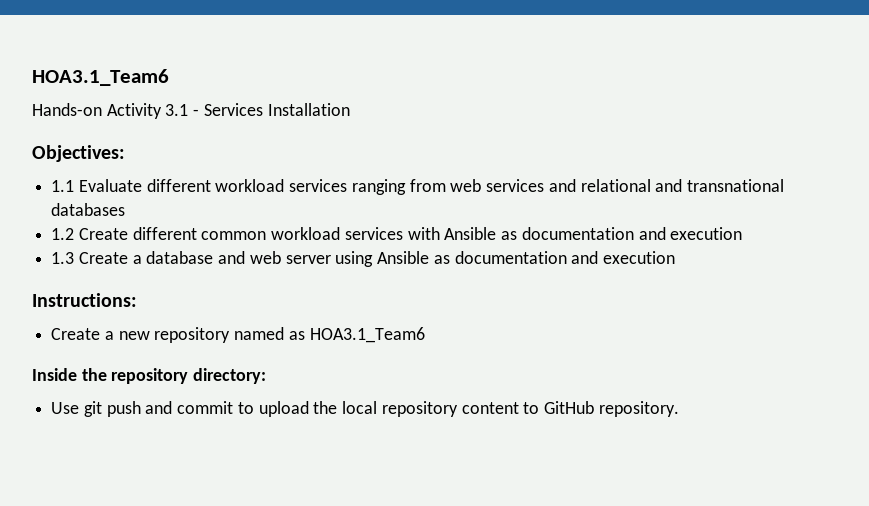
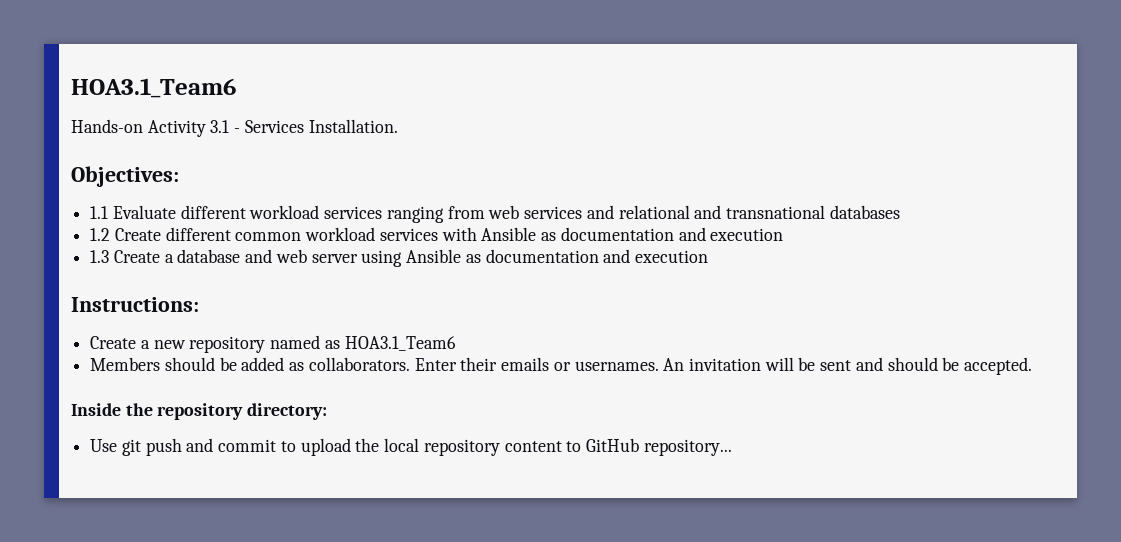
- Hands-on Activity 3.1 - Services Installation
+ Hands-on Activity 3.1 - Services Installation.
+ Members should be added as collaborators. Enter their emails or usernames. An invitation will be sent and should be accepted.
- Use git push and commit to upload the local repository content to GitHub repository.
+ Use git push and commit to upload the local repository content to GitHub repository...

